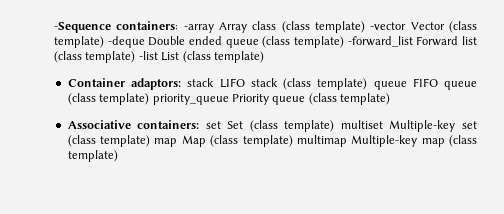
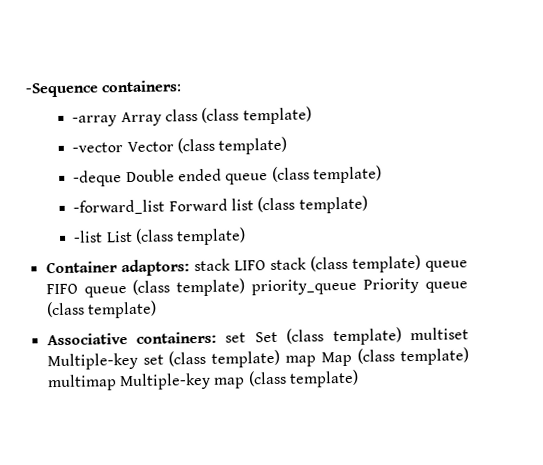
- -Sequence containers: -array Array class (class template) -vector Vector (class template) -deque Double ended queue (class template) -forward_list Forward list (class template) -list List (class template)
+ -Sequence containers:
+ -array Array class (class template)
+ -vector Vector (class template)
+ -deque Double ended queue (class template)
+ -forward_list Forward list (class template)
+ -list List (class template)

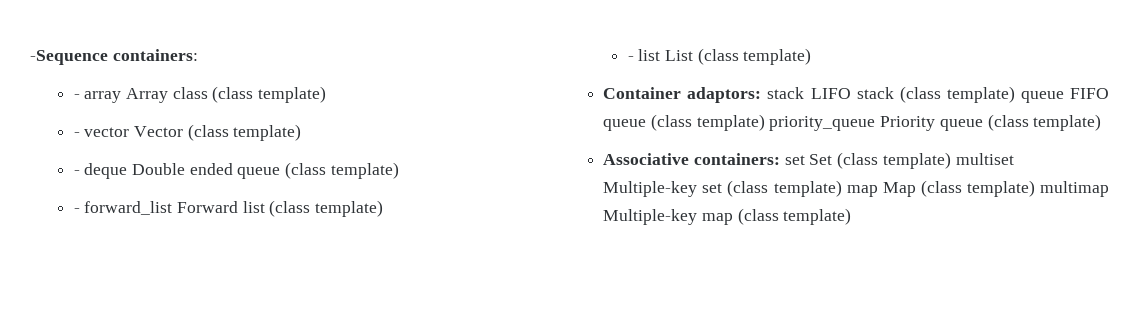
- -array Array class (class template)
+ - array Array class (class template)
- -vector Vector (class template)
+ - vector Vector (class template)
- -deque Double ended queue (class template)
+ - deque Double ended queue (class template)
- -forward_list Forward list (class template)
+ - forward_list Forward list (class template)
- -list List (class template)
+ - list List (class template)

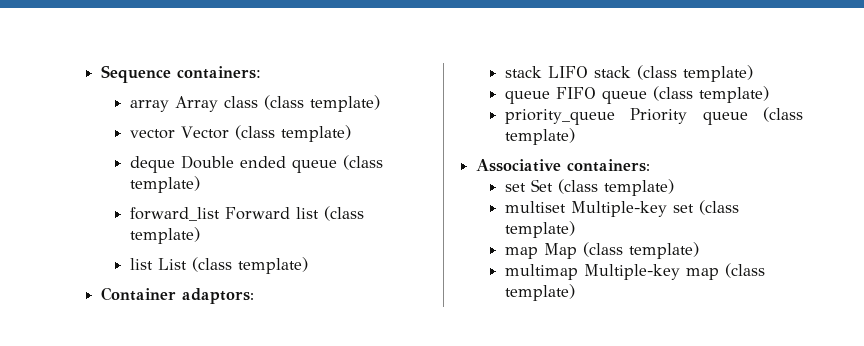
- -Sequence containers:
- - array Array class (class template)
+ Sequence containers:
+ array Array class (class template)
- - vector Vector (class template)
+ vector Vector (class template)
- - deque Double ended queue (class template)
+ deque Double ended queue (class template)
- - forward_list Forward list (class template)
+ forward_list Forward list (class template)
- - list List (class template)
+ list List (class template)
- Container adaptors: stack LIFO stack (class template) queue FIFO queue (class template) priority_queue Priority queue (class template)
+ Container adaptors:
+ stack LIFO stack (class template)
+ queue FIFO queue (class template)
+ priority_queue Priority queue (class template)
- Associative containers: set Set (class template) multiset Multiple-key set (class template) map Map (class template) multimap Multiple-key map (class template)
+ Associative containers:
+ set Set (class template)
+ multiset Multiple-key set (class template)
+ map Map (class template)
+ multimap Multiple-key map (class template)

